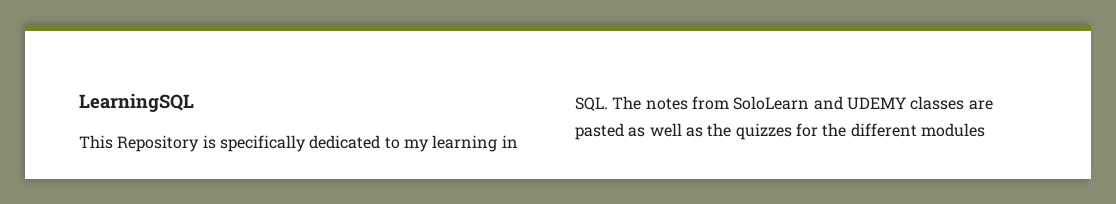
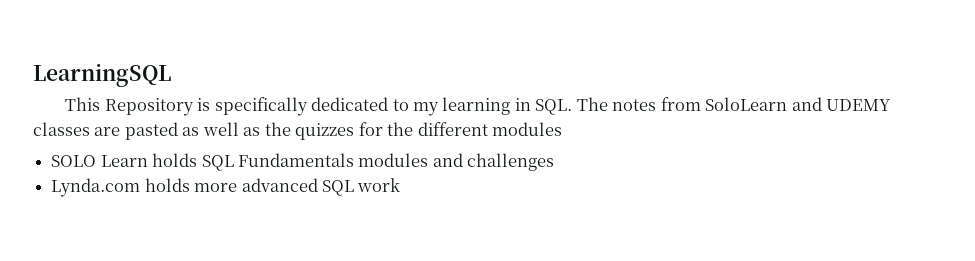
+ SOLO Learn holds SQL Fundamentals modules and challenges
+ Lynda.com holds more advanced SQL work

